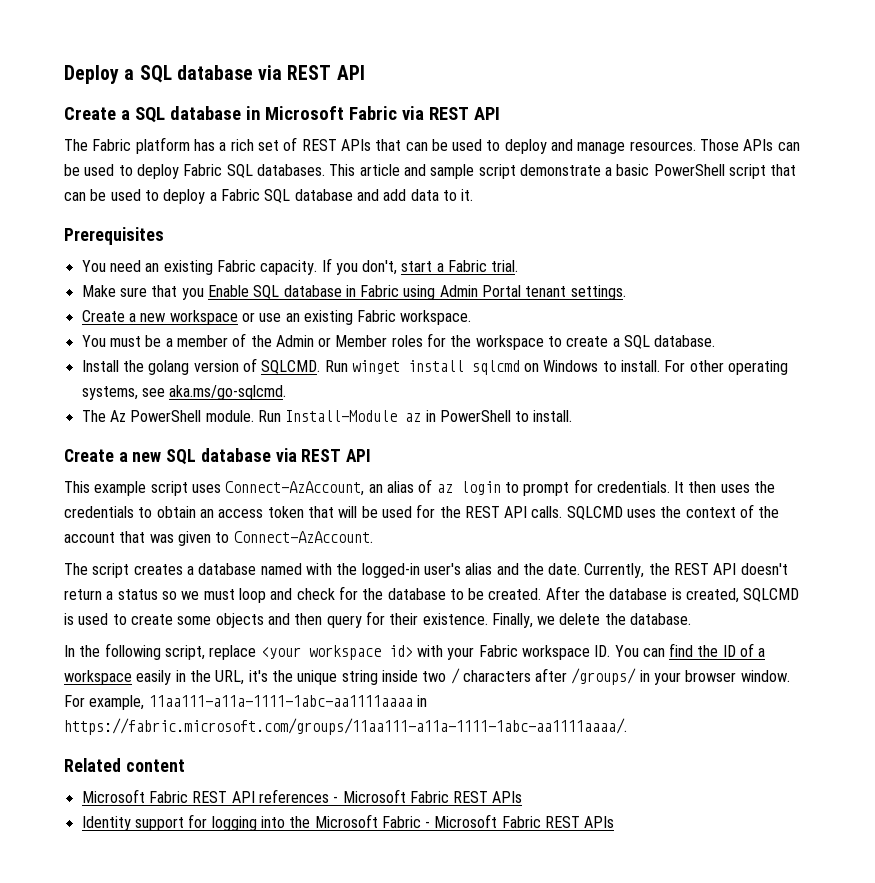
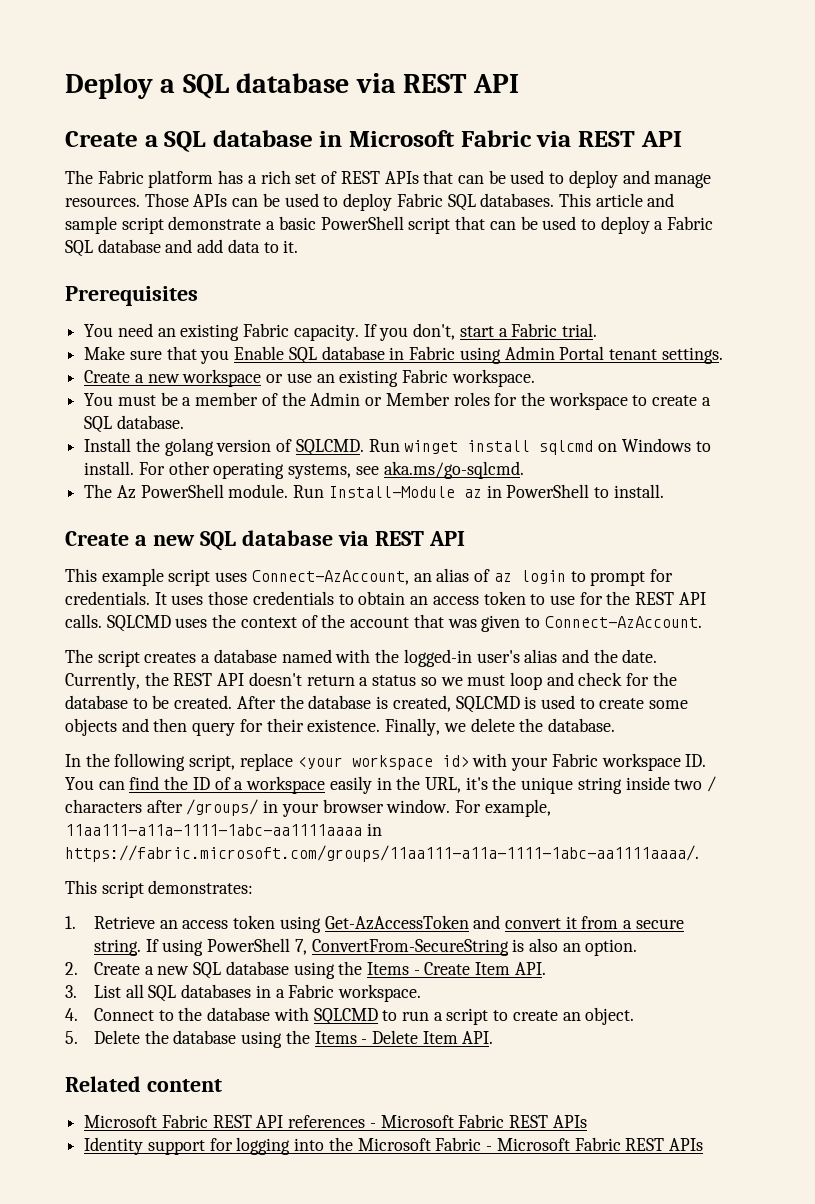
- It then uses the credentials to obtain an access token that will be used for the REST API calls.
+ It uses those credentials to obtain an access token to use for the REST API calls.
+ This script demonstrates:
+ 1. Retrieve an access token using Get-AzAccessToken and convert it from a secure string. If using PowerShell 7, ConvertFrom-SecureString is also an option.
+ 2. Create a new SQL database using the Items - Create Item API.
+ 3. List all SQL databases in a Fabric workspace.
+ 4. Connect to the database with SQLCMD to run a script to create an object.
+ 5. Delete the database using the Items - Delete Item API.

